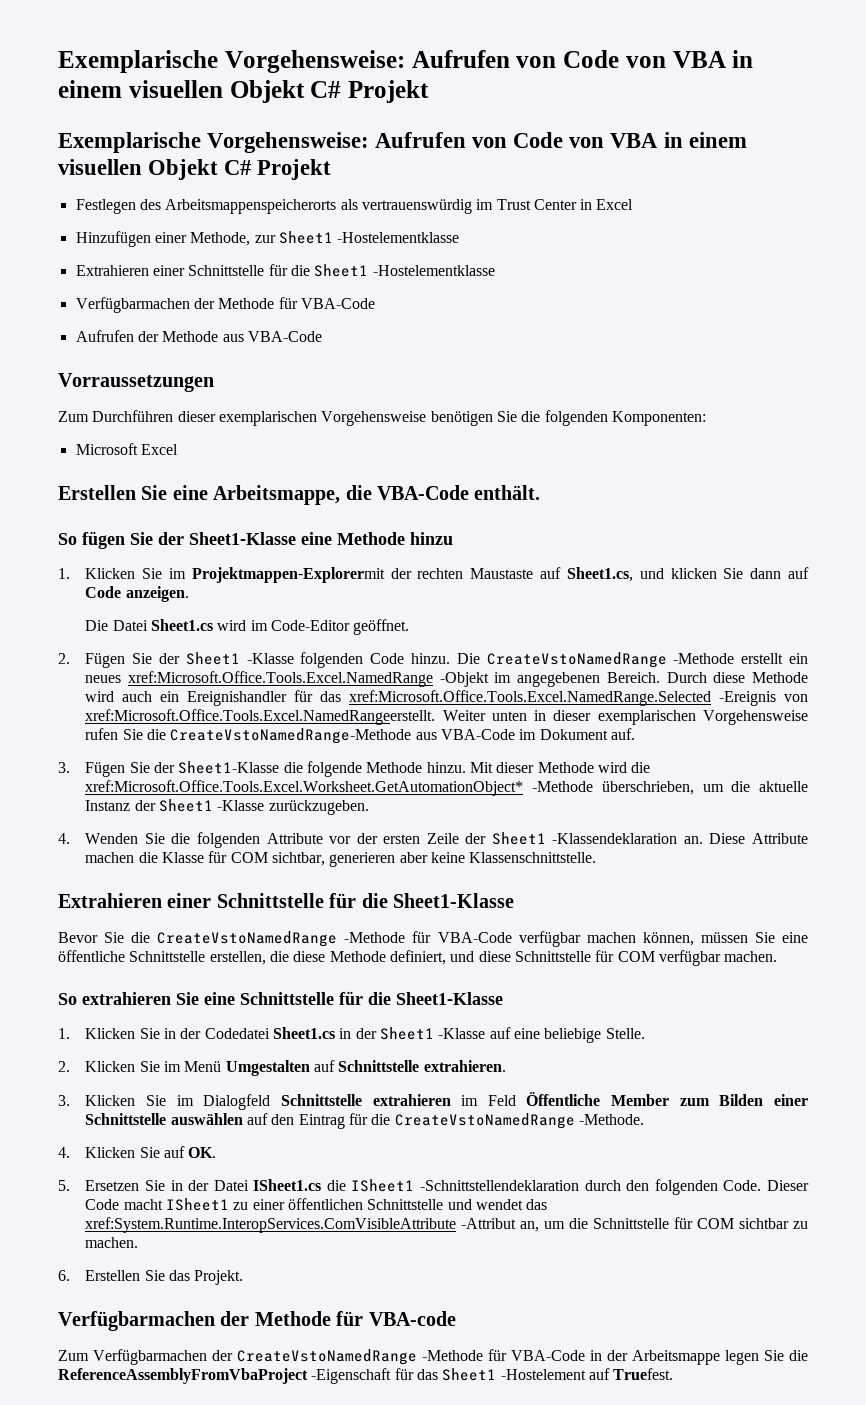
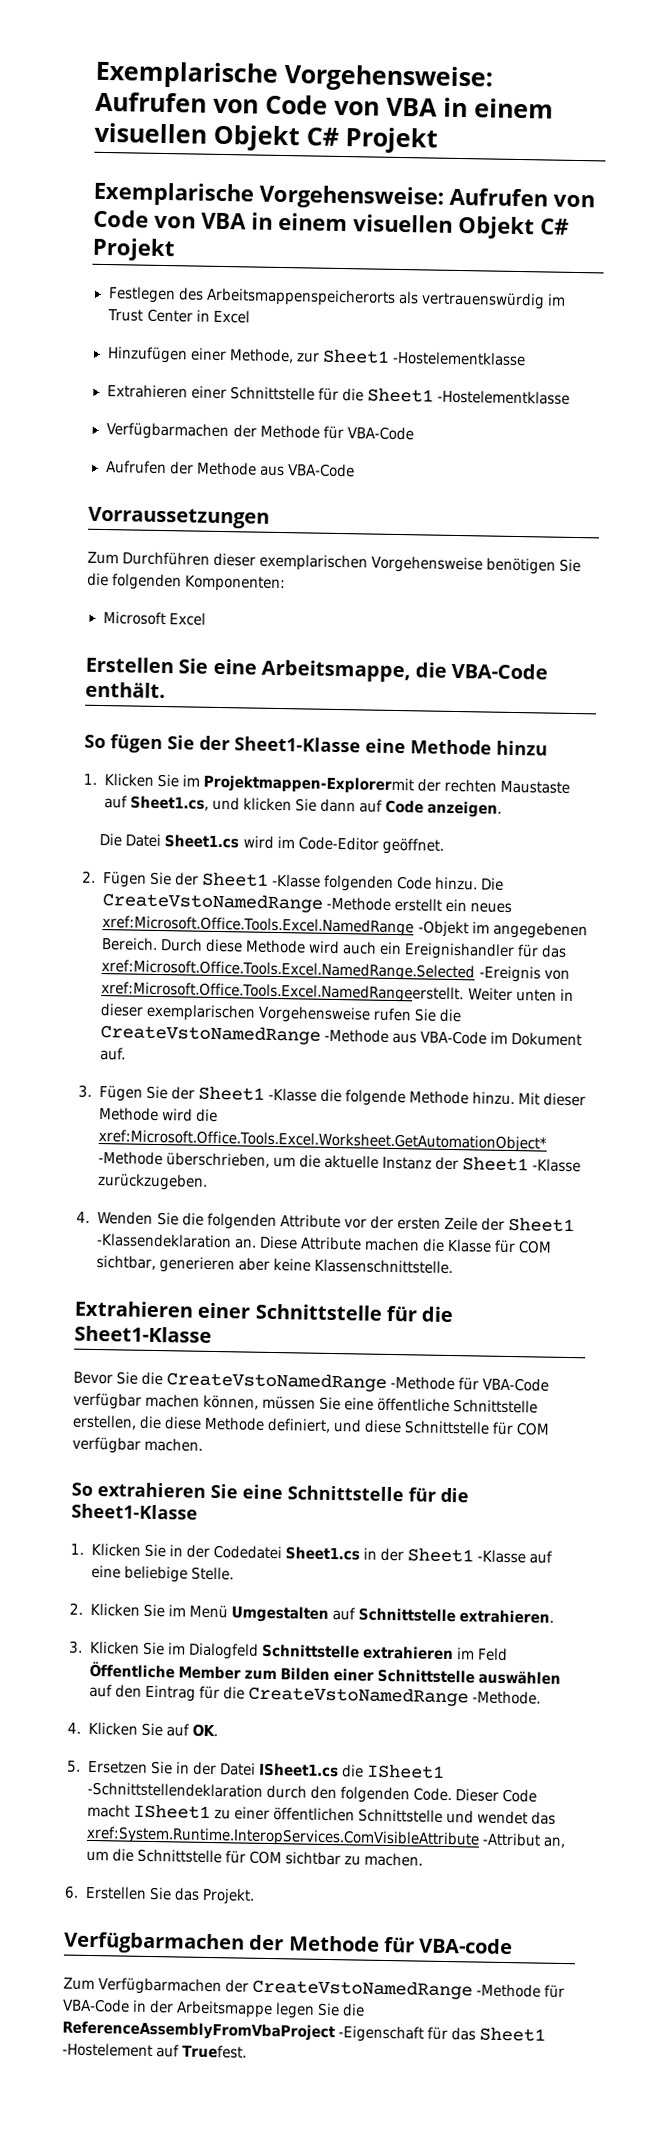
- Durch diese Methode wird auch ein Ereignishandler für das xref:Microsoft.Office.Tools.Excel.NamedRange.Selected -Ereignis von xref:Microsoft.Office.Tools.Excel.NamedRangeerstellt. Weiter unten in dieser exemplarischen Vorgehensweise rufen Sie die CreateVstoNamedRange-Methode aus VBA-Code im Dokument auf.
+ Durch diese Methode wird auch ein Ereignishandler für das xref:Microsoft.Office.Tools.Excel.NamedRange.Selected -Ereignis von xref:Microsoft.Office.Tools.Excel.NamedRangeerstellt. Weiter unten in dieser exemplarischen Vorgehensweise rufen Sie die CreateVstoNamedRange -Methode aus VBA-Code im Dokument auf.
- 3. Fügen Sie der Sheet1-Klasse die folgende Methode hinzu.
+ 3. Fügen Sie der Sheet1 -Klasse die folgende Methode hinzu.

